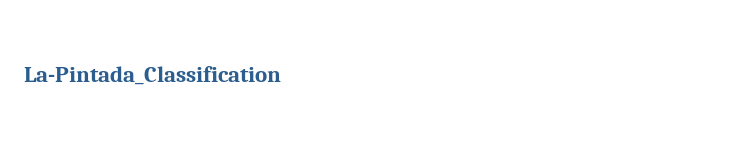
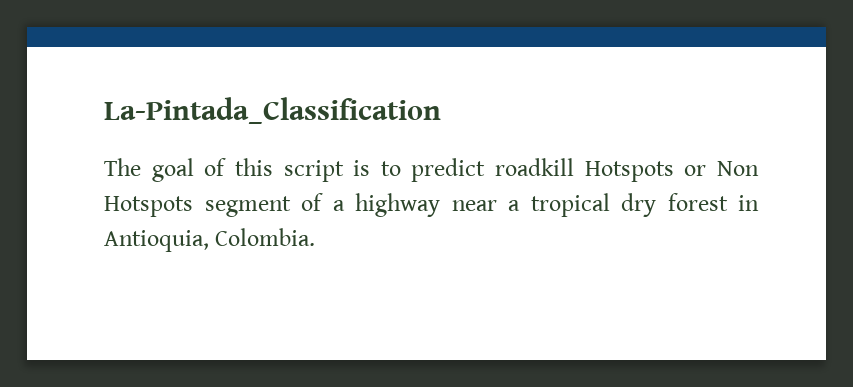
+ The goal of this script is to predict roadkill Hotspots or Non Hotspots segment of a highway near a tropical dry forest in Antioquia, Colombia.

